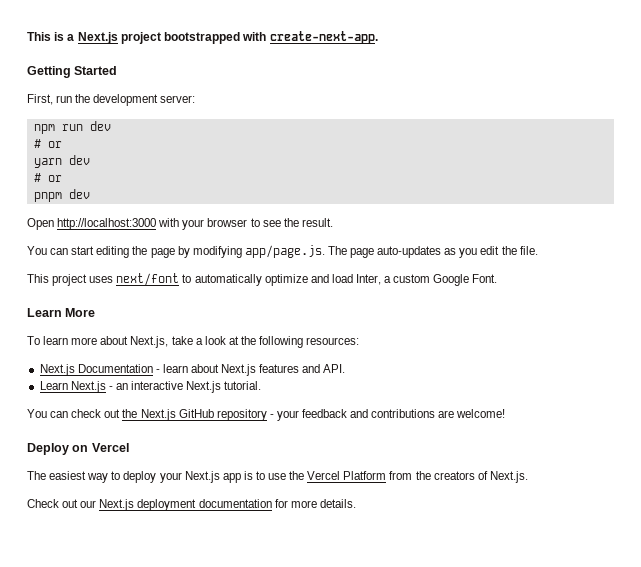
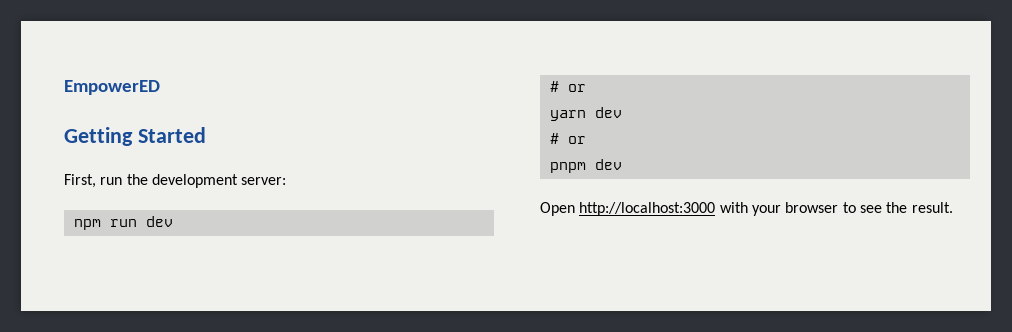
- This is a Next.js project bootstrapped with create-next-app.
+ EmpowerED
- You can start editing the page by modifying app/page.js. The page auto-updates as you edit the file.
- This project uses next/font to automatically optimize and load Inter, a custom Google Font.
- Learn More
- To learn more about Next.js, take a look at the following resources:
- Next.js Documentation - learn about Next.js features and API.
- Learn Next.js - an interactive Next.js tutorial.
- You can check out the Next.js GitHub repository - your feedback and contributions are welcome!
- Deploy on Vercel
- The easiest way to deploy your Next.js app is to use the Vercel Platform from the creators of Next.js.
- Check out our Next.js deployment documentation for more details.

